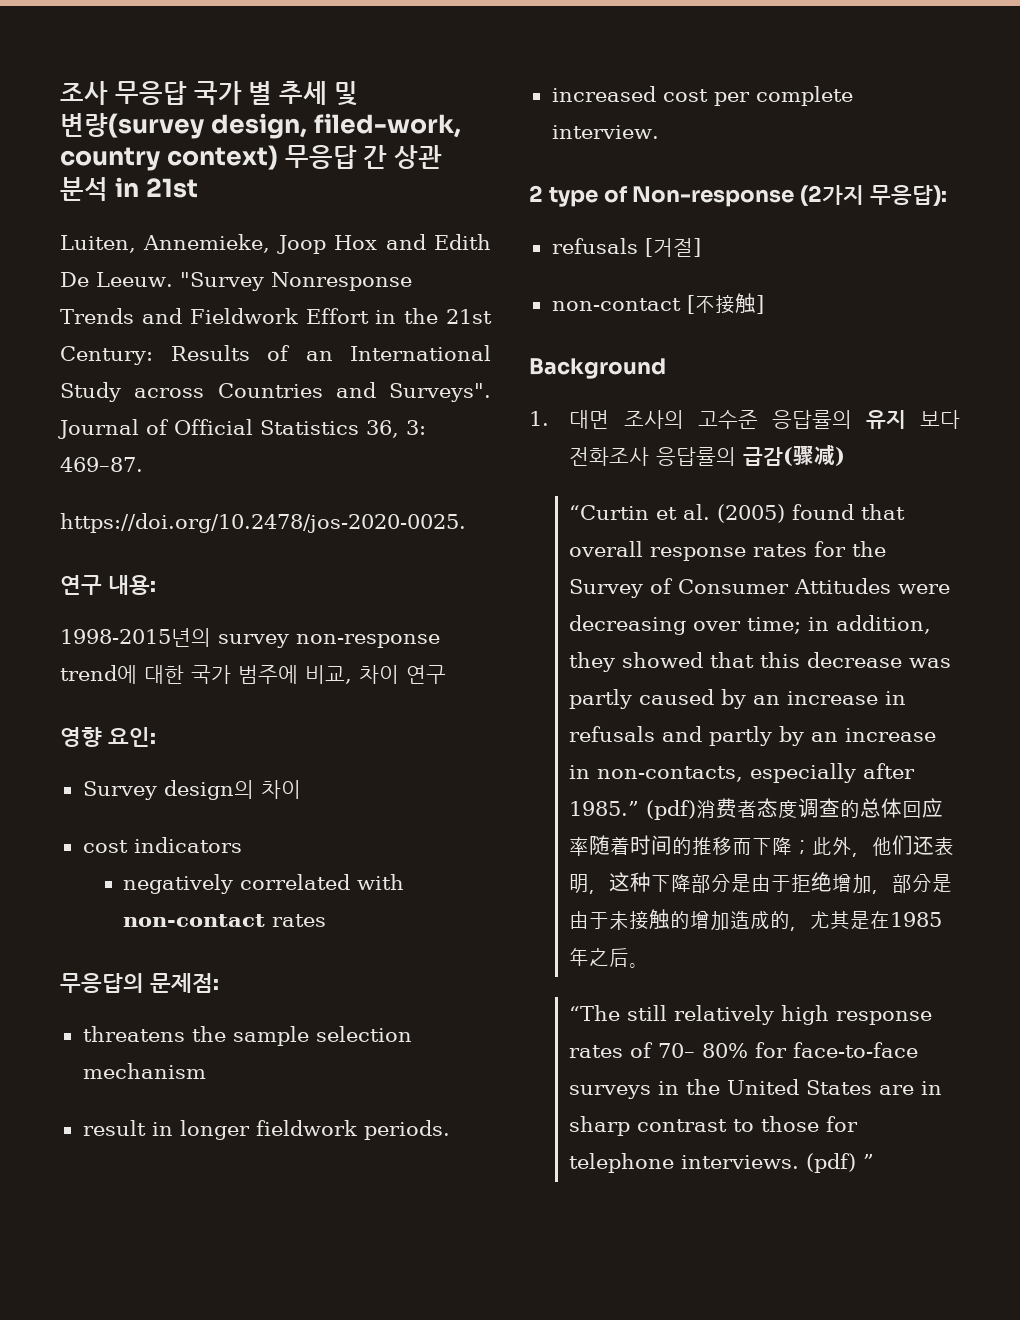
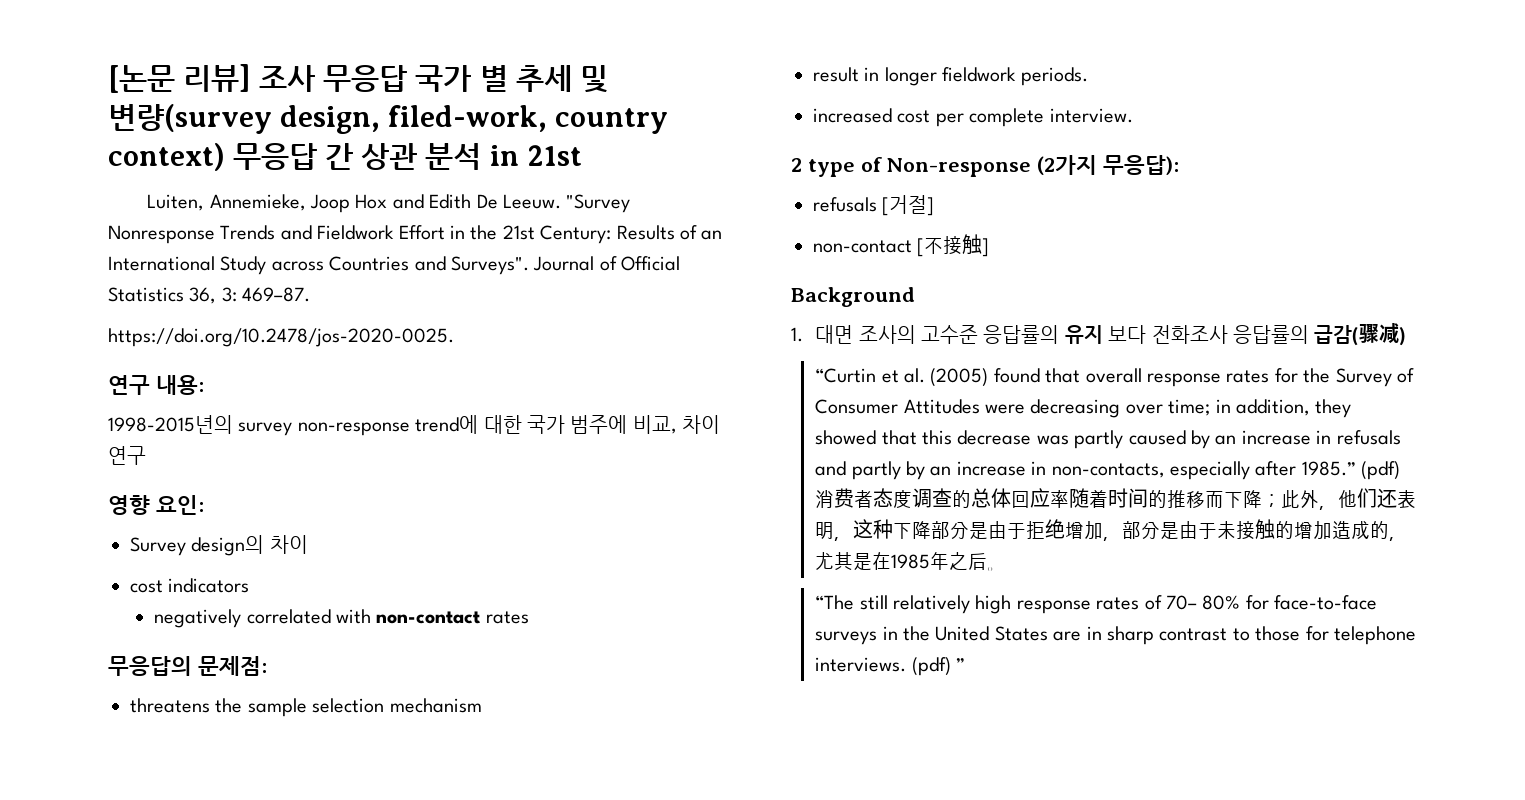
- 조사 무응답 국가 별 추세 및 변량(survey design, filed-work, country context) 무응답 간 상관 분석 in 21st
+ [논문 리뷰] 조사 무응답 국가 별 추세 및 변량(survey design, filed-work, country context) 무응답 간 상관 분석 in 21st

